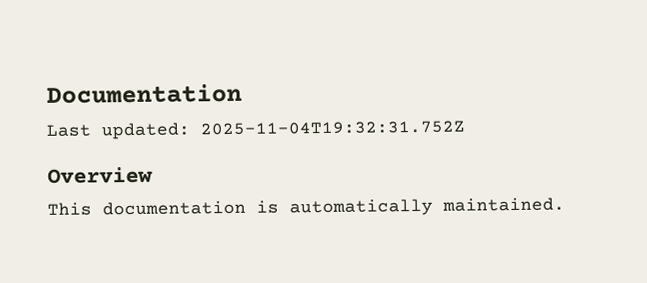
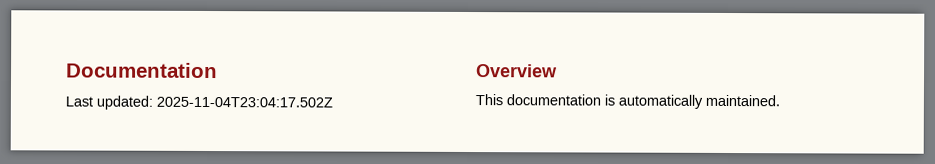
- Last updated: 2025-11-04T19:32:31.752Z
+ Last updated: 2025-11-04T23:04:17.502Z

